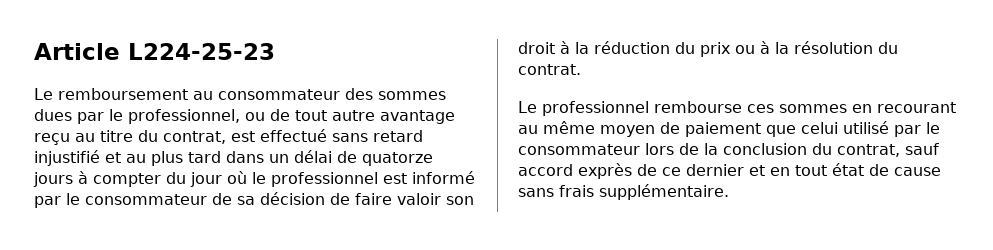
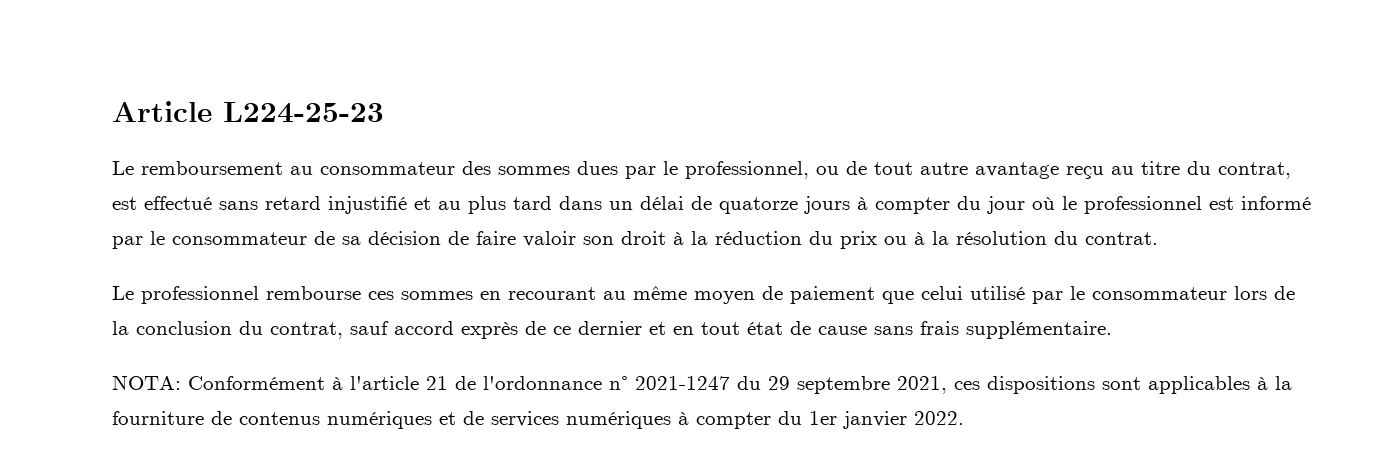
+ NOTA: Conformément à l'article 21 de l'ordonnance n° 2021-1247 du 29 septembre 2021, ces dispositions sont applicables à la fourniture de contenus numériques et de services numériques à compter du 1er janvier 2022.

